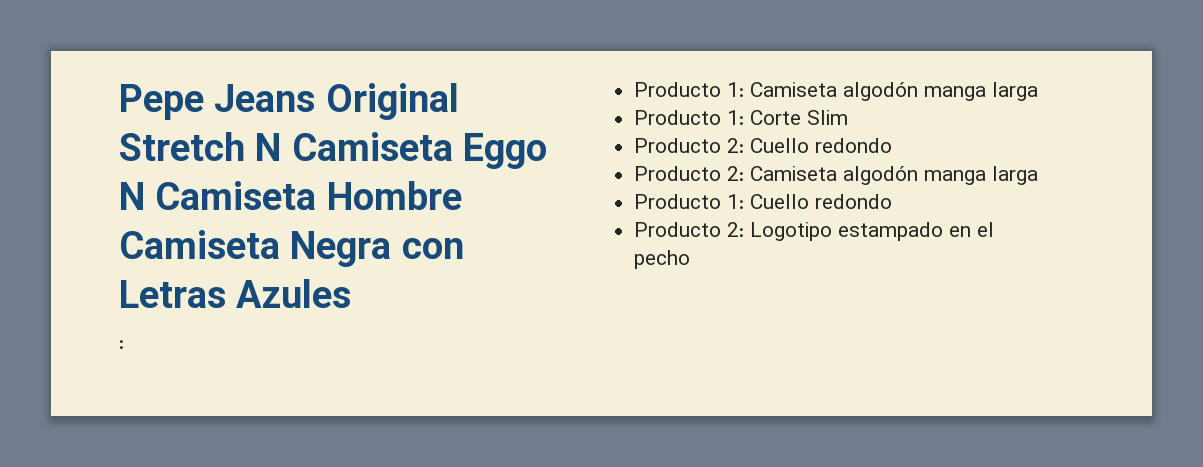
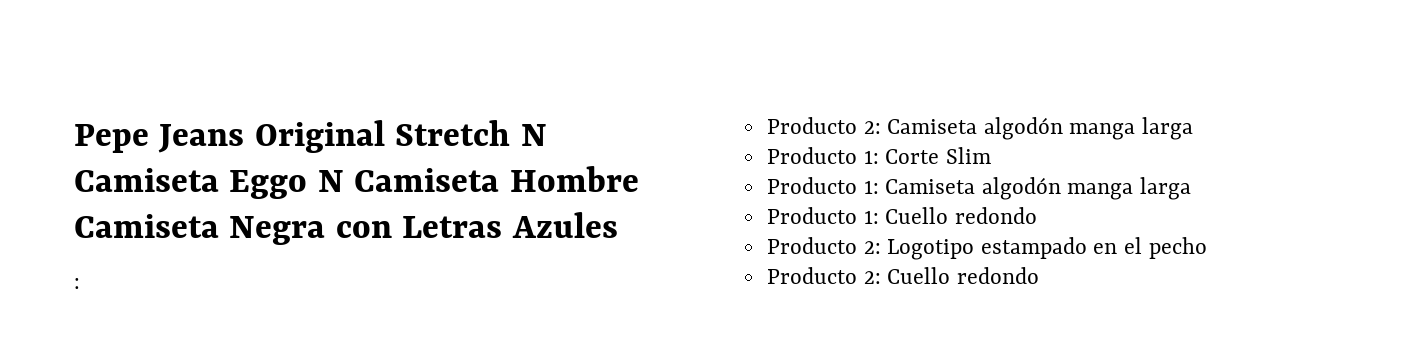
- Producto 1: Camiseta algodón manga larga
+ Producto 2: Camiseta algodón manga larga
- Producto 2: Cuello redondo
- Producto 2: Camiseta algodón manga larga
+ Producto 1: Camiseta algodón manga larga
+ Producto 2: Cuello redondo

